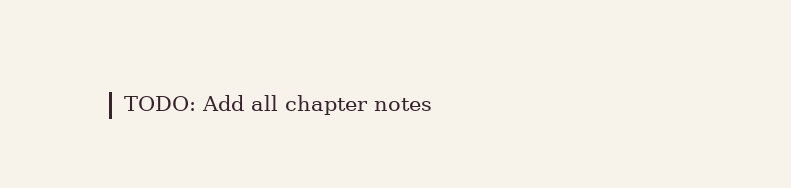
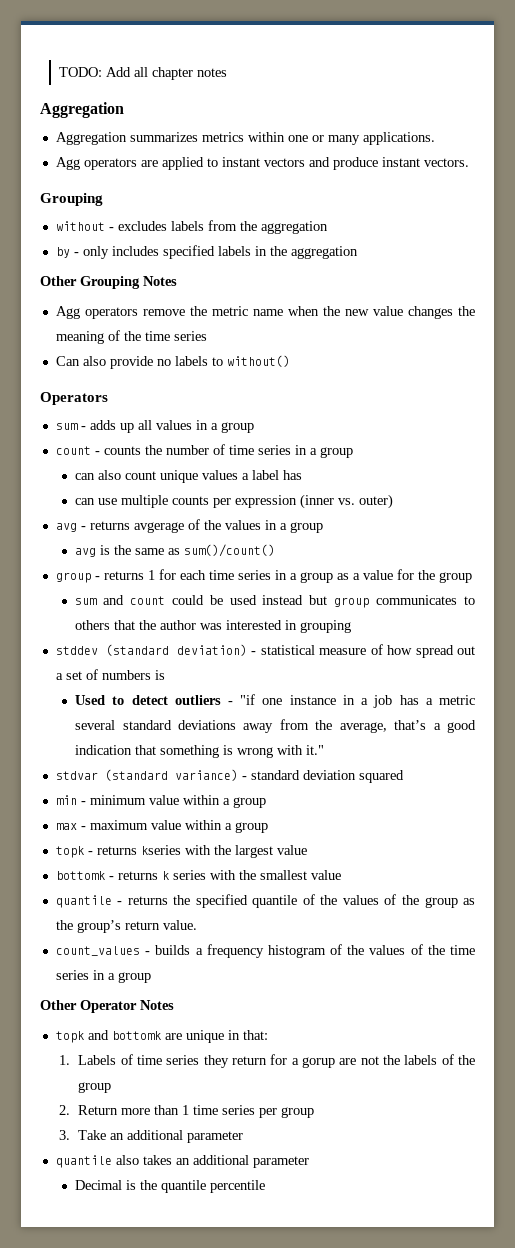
  TODO: Add all chapter notes
+ Aggregation
+ Aggregation summarizes metrics within one or many applications.
+ Agg operators are applied to instant vectors and produce instant vectors.
+ Grouping
+ without - excludes labels from the aggregation
+ by - only includes specified labels in the aggregation
+ Other Grouping Notes
+ Agg operators remove the metric name when the new value changes the meaning of the time series
+ Can also provide no labels to without()
+ Operators
+ sum - adds up all values in a group
+ count - counts the number of time series in a group
+ can also count unique values a label has
+ can use multiple counts per expression (inner vs. outer)
+ avg - returns avgerage of the values in a group
+ avg is the same as sum()/count()
+ group - returns 1 for each time series in a group as a value for the group
+ sum and count could be used instead but group communicates to others that the author was interested in grouping
+ stddev (standard deviation) - statistical measure of how spread out a set of numbers is
+ Used to detect outliers - "if one instance in a job has a metric several standard deviations away from the average, that’s a good indication that something is wrong with it."
+ stdvar (standard variance) - standard deviation squared
+ min - minimum value within a group
+ max - maximum value within a group
+ topk - returns kseries with the largest value
+ bottomk - returns k series with the smallest value
+ quantile - returns the specified quantile of the values of the group as the group’s return value.
+ count_values - builds a frequency histogram of the values of the time series in a group
+ Other Operator Notes
+ topk and bottomk are unique in that:
+ 1. Labels of time series they return for a gorup are not the labels of the group
+ 2. Return more than 1 time series per group
+ 3. Take an additional parameter
+ quantile also takes an additional parameter
+ Decimal is the quantile percentile

